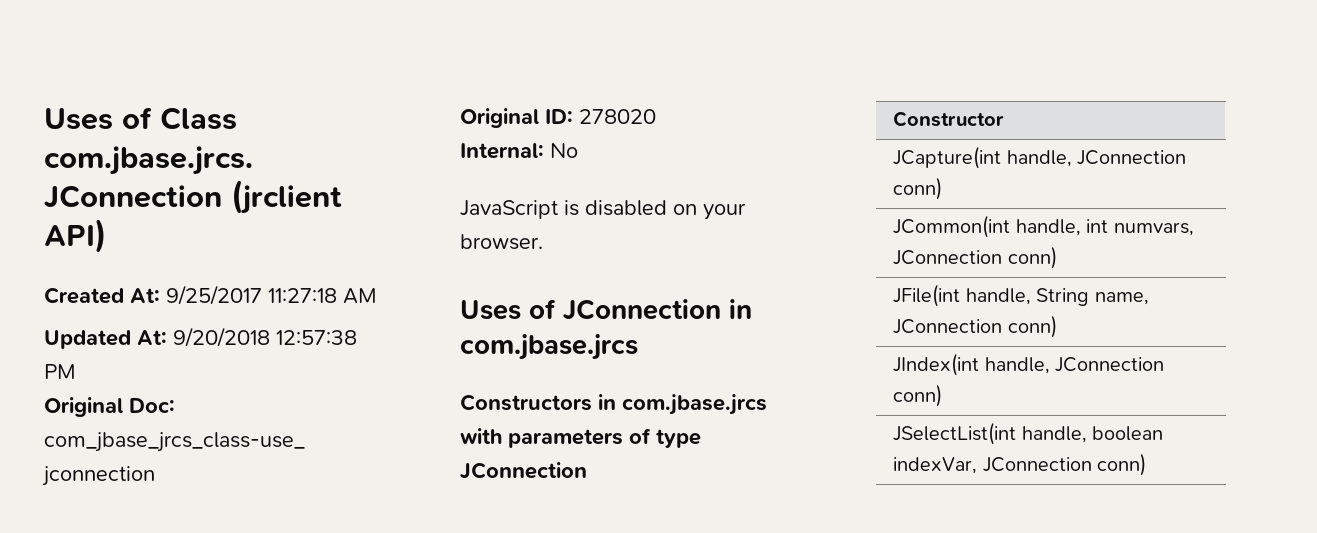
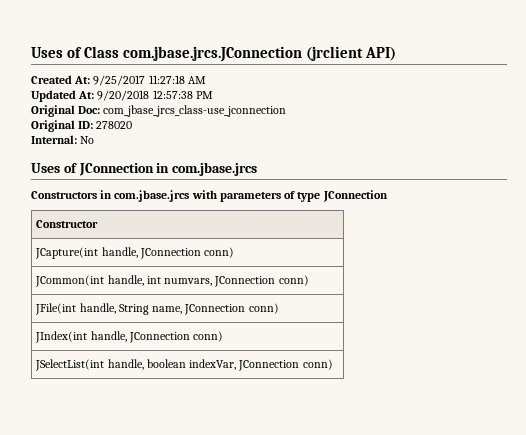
- JavaScript is disabled on your browser.

